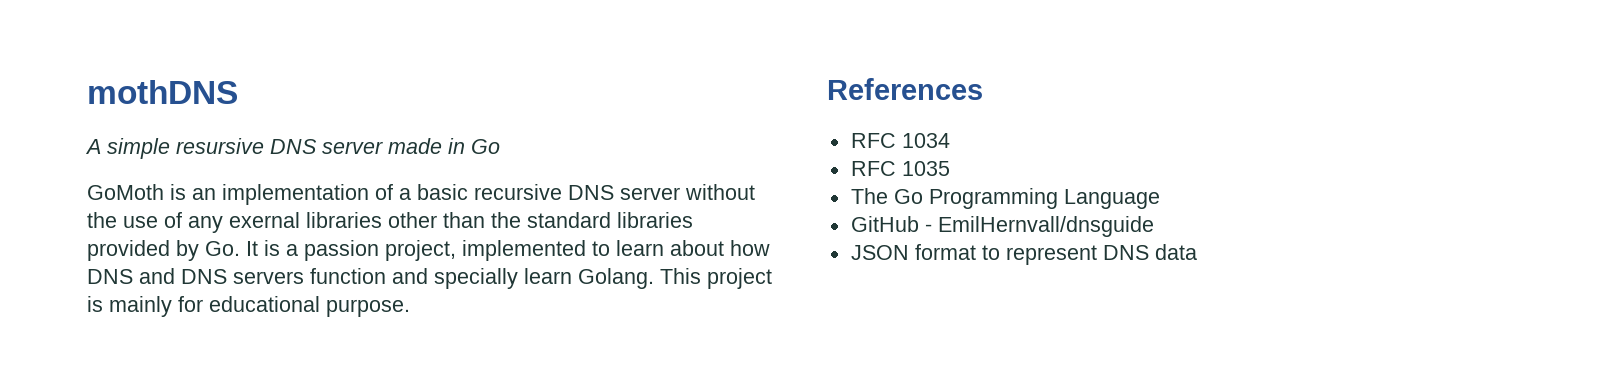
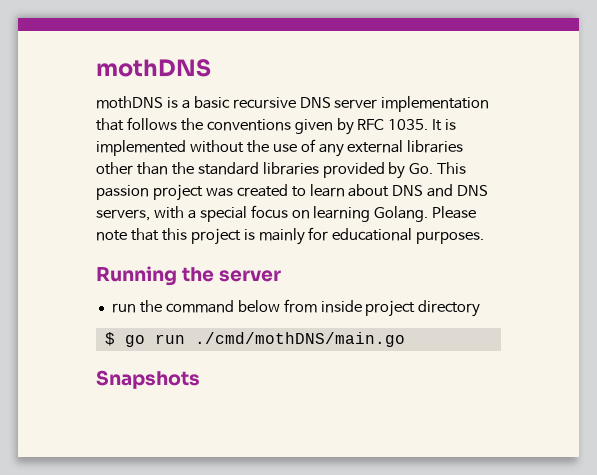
- A simple resursive DNS server made in Go
- GoMoth is an implementation of a basic recursive DNS server without the use of any exernal libraries other than the standard libraries provided by Go. It is a passion project, implemented to learn about how DNS and DNS servers function and specially learn Golang. This project is mainly for educational purpose.
- References
- RFC 1034
- RFC 1035
- The Go Programming Language
- GitHub - EmilHernvall/dnsguide
- JSON format to represent DNS data
+ mothDNS is a basic recursive DNS server implementation that follows the conventions given by RFC 1035. It is implemented without the use of any external libraries other than the standard libraries provided by Go. This passion project was created to learn about DNS and DNS servers, with a special focus on learning Golang. Please note that this project is mainly for educational purposes.
+ Running the server
+ run the command below from inside project directory
+ $ go run ./cmd/mothDNS/main.go
+ Snapshots

